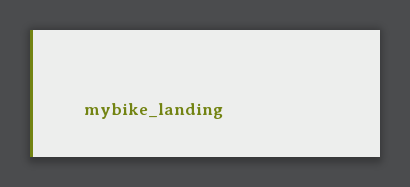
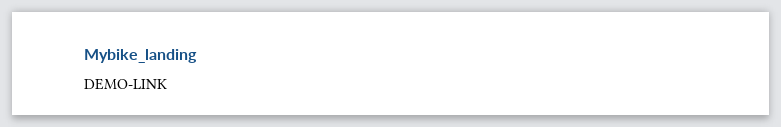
- mybike_landing
+ Mybike_landing
+ DEMO-LINK

